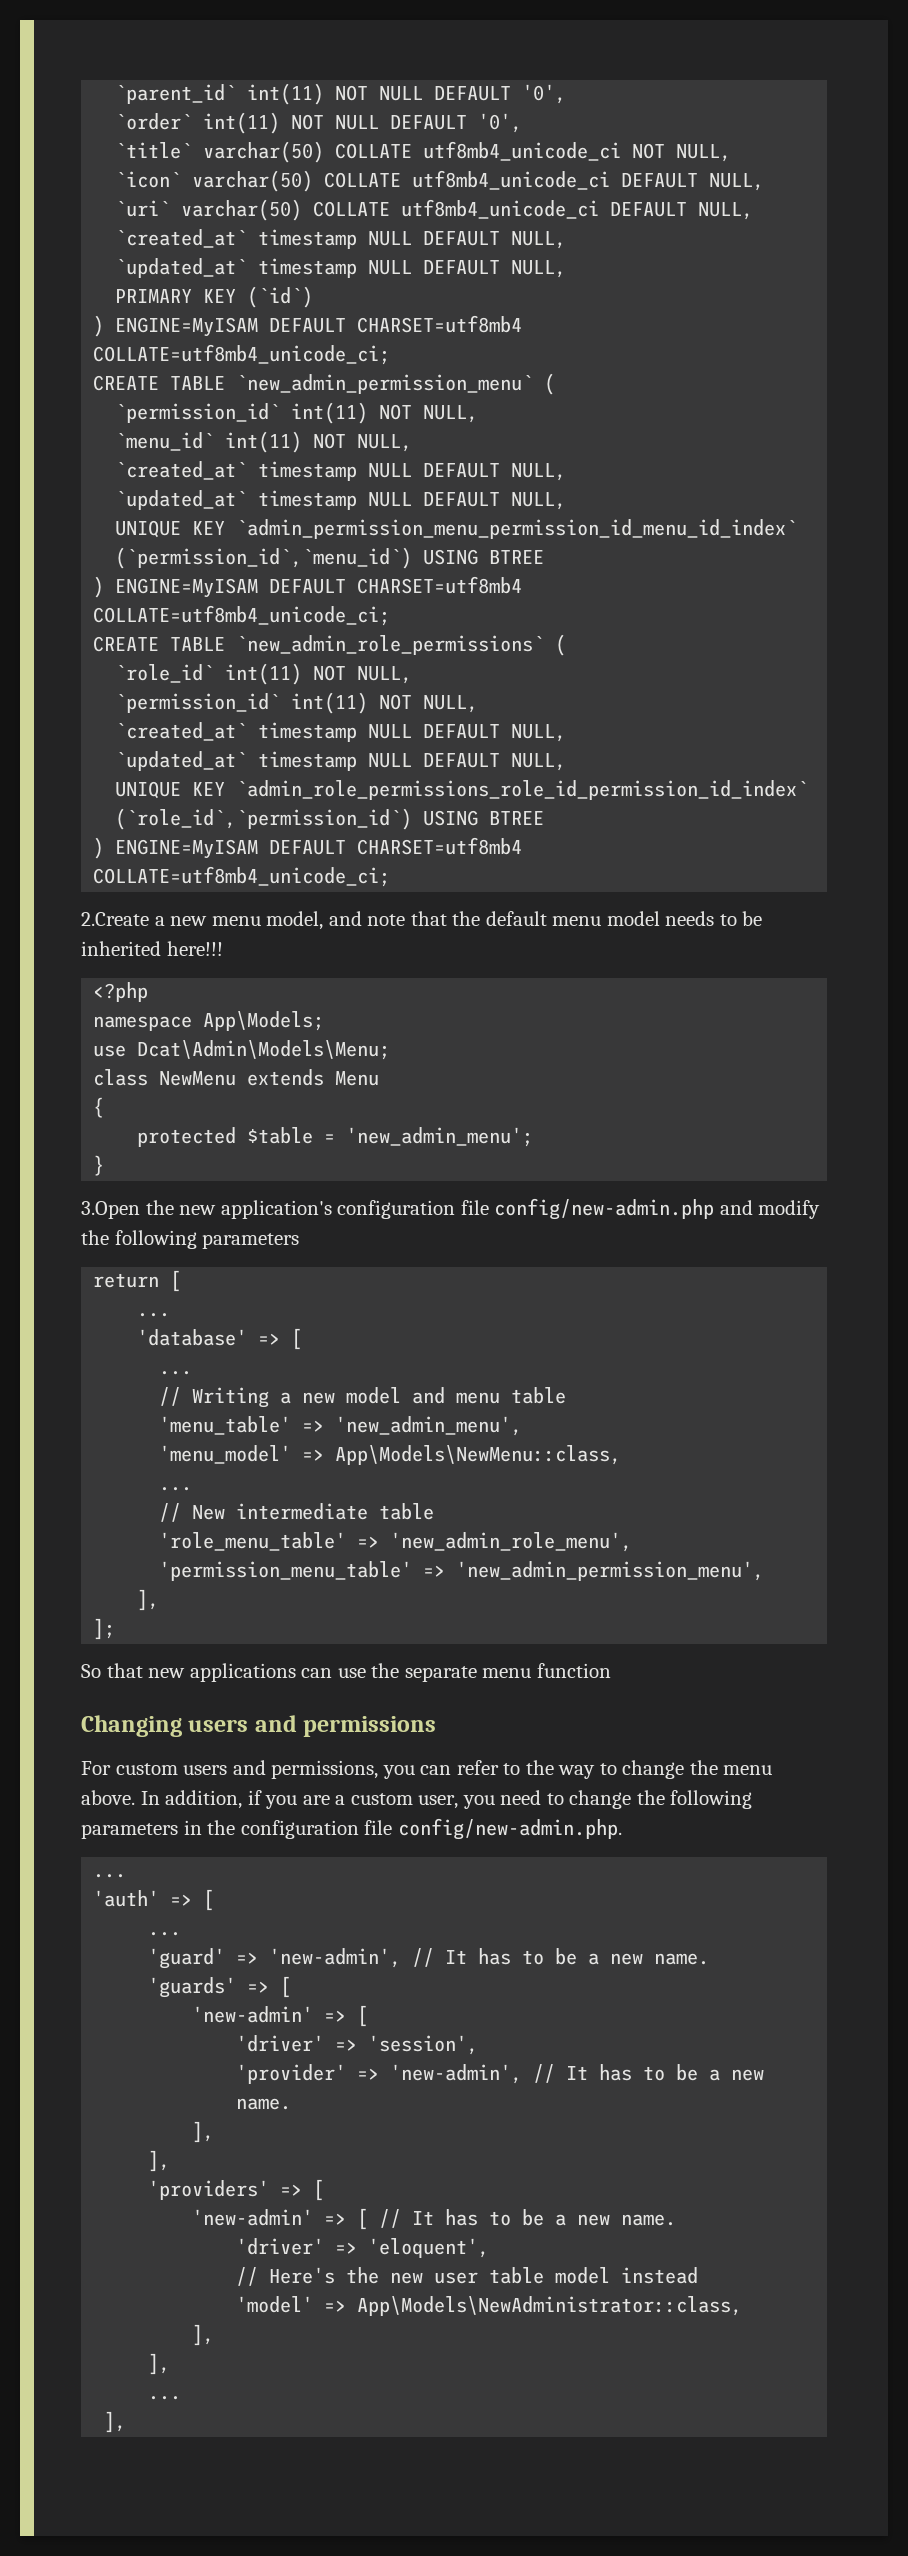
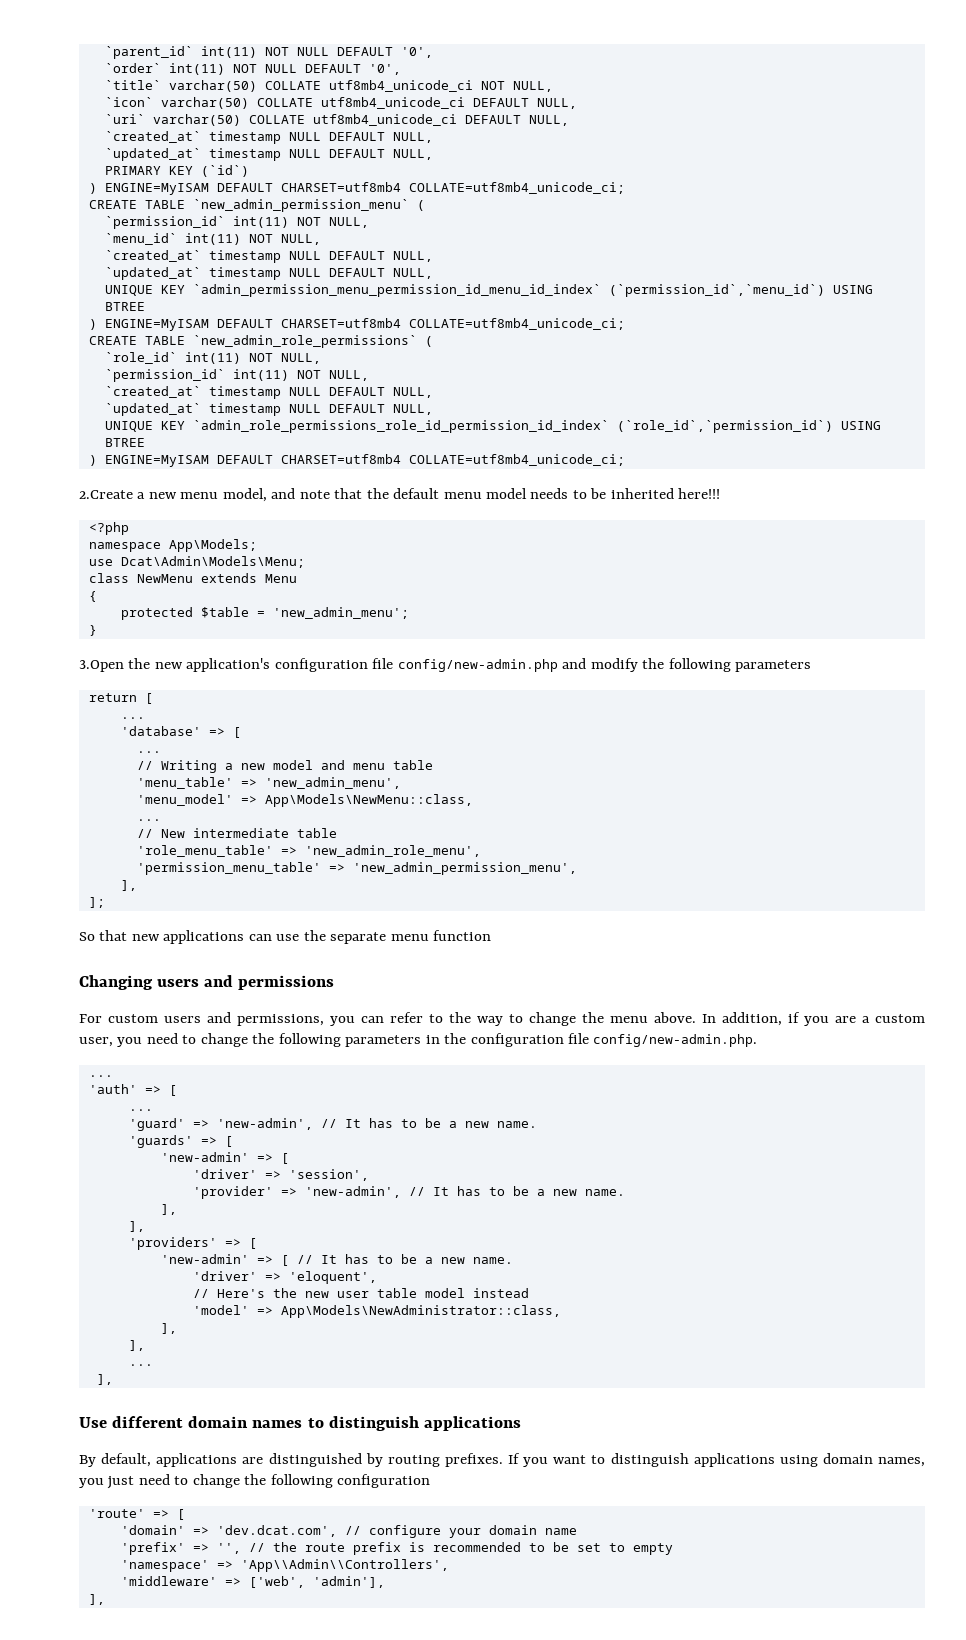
+ Use different domain names to distinguish applications
+ By default, applications are distinguished by routing prefixes. If you want to distinguish applications using domain names, you just need to change the following configuration
+ 'route' => [
+ 'domain' => 'dev.dcat.com', // configure your domain name
+ 'prefix' => '', // the route prefix is recommended to be set to empty
+ 'namespace' => 'App\\Admin\\Controllers',
+ 'middleware' => ['web', 'admin'],
+ ],

